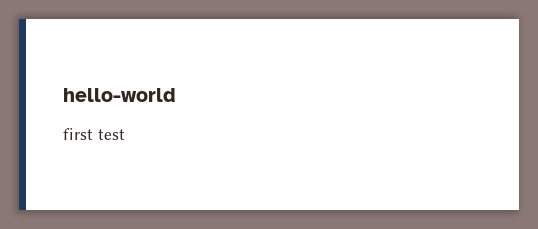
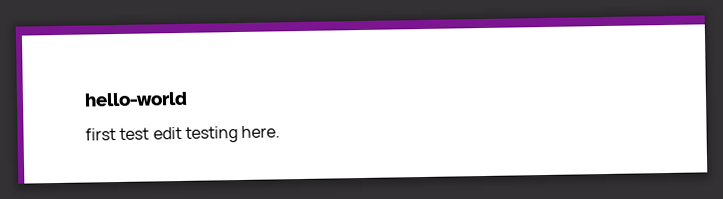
- first test
+ first test edit testing here.

